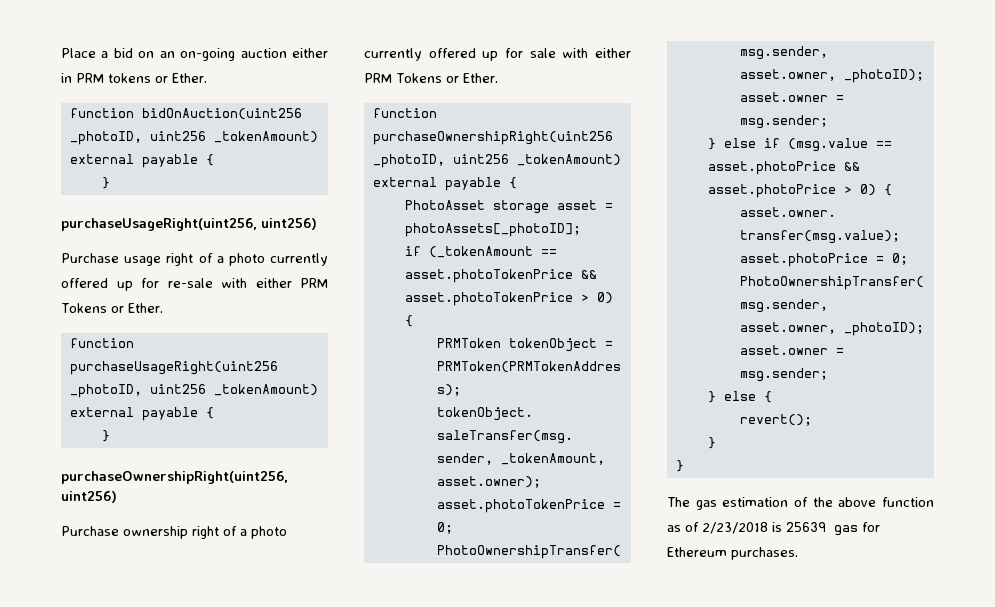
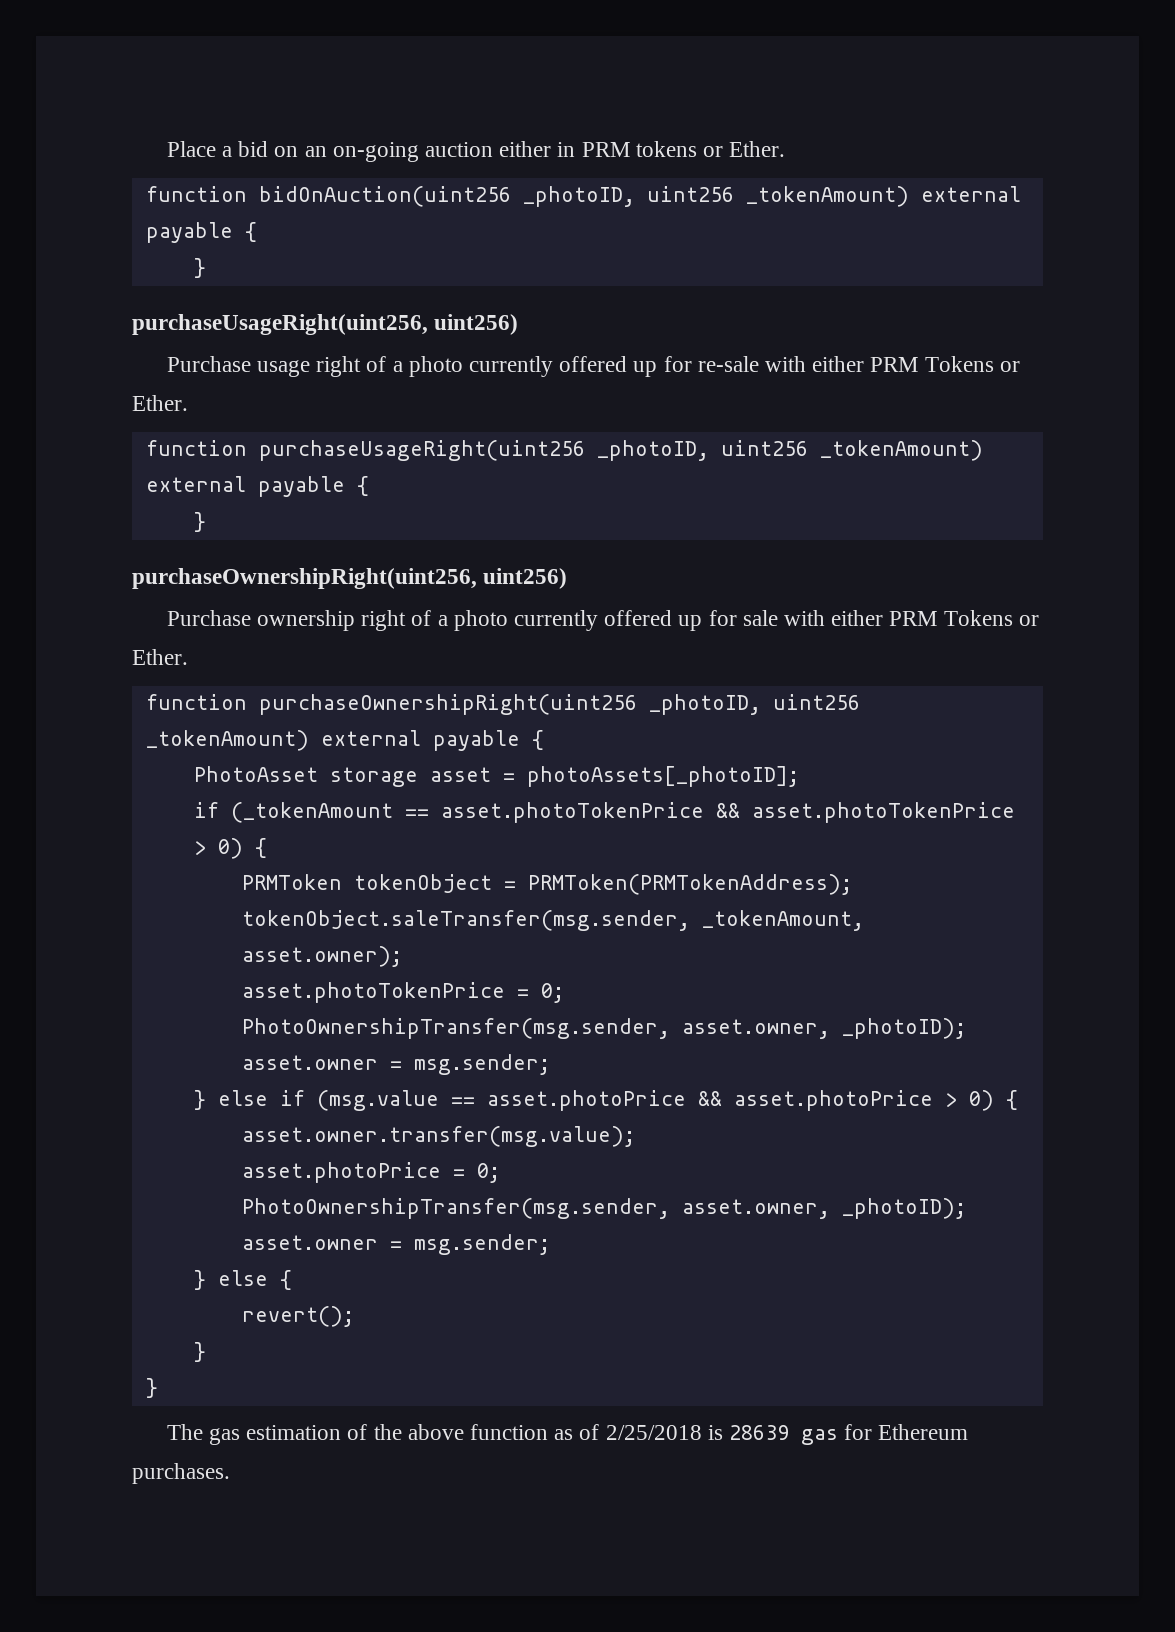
- The gas estimation of the above function as of 2/23/2018 is 25639 gas for Ethereum purchases.
+ The gas estimation of the above function as of 2/25/2018 is 28639 gas for Ethereum purchases.

